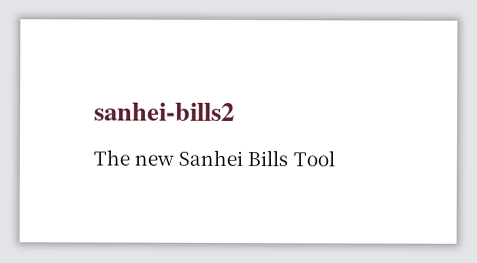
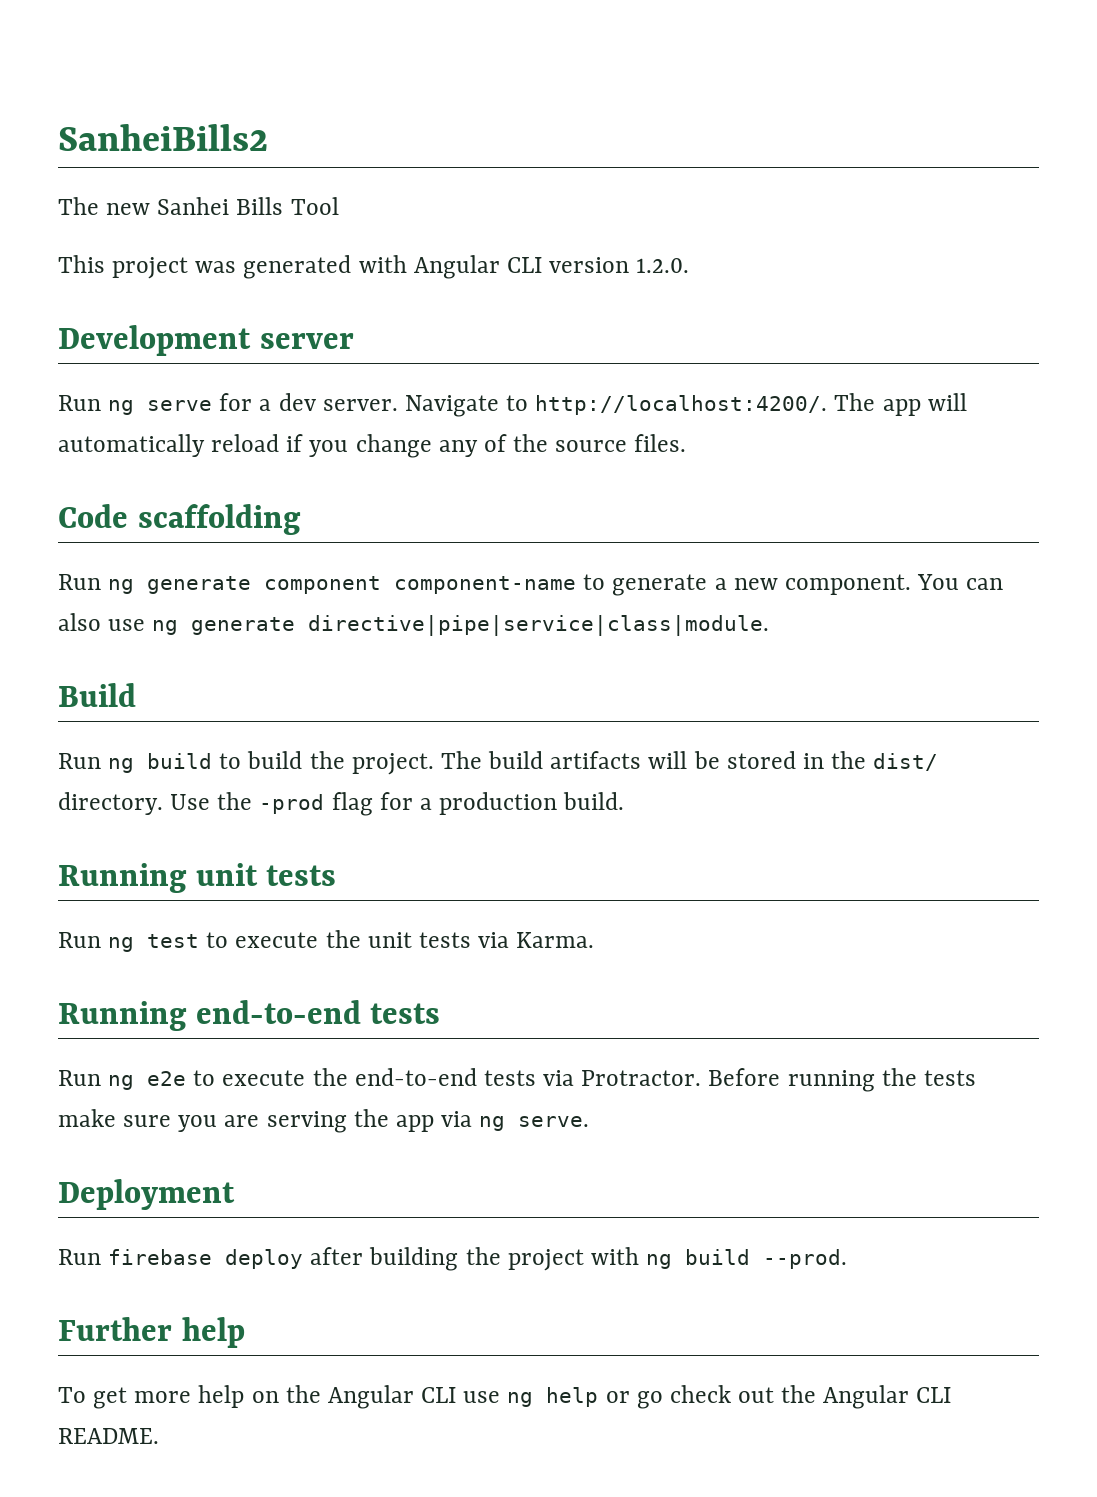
- sanhei-bills2
+ SanheiBills2
+ This project was generated with Angular CLI version 1.2.0.
+ Development server
+ Run ng serve for a dev server. Navigate to http://localhost:4200/. The app will automatically reload if you change any of the source files.
+ Code scaffolding
+ Run ng generate component component-name to generate a new component. You can also use ng generate directive|pipe|service|class|module.
+ Build
+ Run ng build to build the project. The build artifacts will be stored in the dist/ directory. Use the -prod flag for a production build.
+ Running unit tests
+ Run ng test to execute the unit tests via Karma.
+ Running end-to-end tests
+ Run ng e2e to execute the end-to-end tests via Protractor. Before running the tests make sure you are serving the app via ng serve.
+ Deployment
+ Run firebase deploy after building the project with ng build --prod.
+ Further help
+ To get more help on the Angular CLI use ng help or go check out the Angular CLI README.

